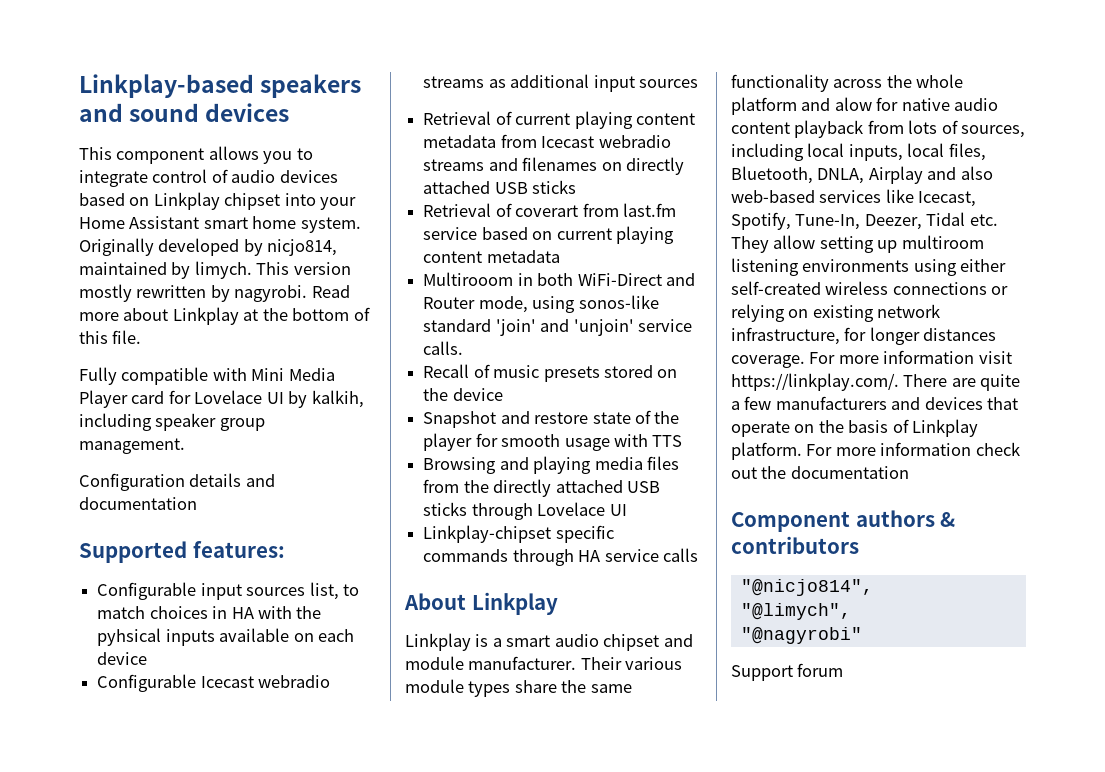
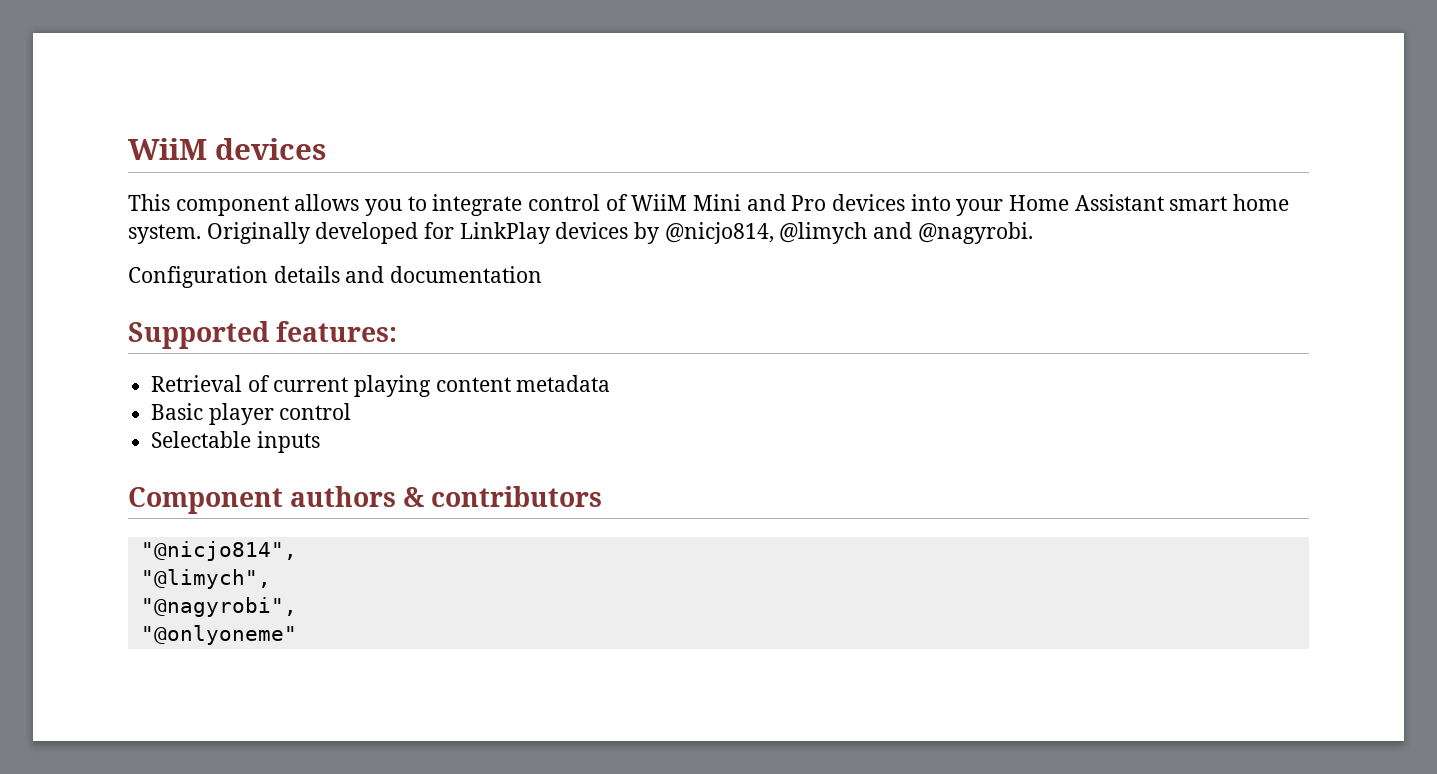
- Linkplay-based speakers and sound devices
+ WiiM devices
- This component allows you to integrate control of audio devices based on Linkplay chipset into your Home Assistant smart home system.
+ This component allows you to integrate control of WiiM Mini and Pro devices into your Home Assistant smart home system.
- Originally developed by nicjo814, maintained by limych. This version mostly rewritten by nagyrobi. Read more about Linkplay at the bottom of this file.
- Fully compatible with Mini Media Player card for Lovelace UI by kalkih, including speaker group management.
+ Originally developed for LinkPlay devices by @nicjo814, @limych and @nagyrobi.
- Configurable input sources list, to match choices in HA with the pyhsical inputs available on each device
- Configurable Icecast webradio streams as additional input sources
- Retrieval of current playing content metadata from Icecast webradio streams and filenames on directly attached USB sticks
- Retrieval of coverart from last.fm service based on current playing content metadata
- Multirooom in both WiFi-Direct and Router mode, using sonos-like standard 'join' and 'unjoin' service calls.
- Recall of music presets stored on the device
- Snapshot and restore state of the player for smooth usage with TTS
- Browsing and playing media files from the directly attached USB sticks through Lovelace UI
- Linkplay-chipset specific commands through HA service calls
- About Linkplay
- Linkplay is a smart audio chipset and module manufacturer. Their various module types share the same functionality across the whole platform and alow for native audio content playback from lots of sources, including local inputs, local files, Bluetooth, DNLA, Airplay and also web-based services like Icecast, Spotify, Tune-In, Deezer, Tidal etc. They allow setting up multiroom listening environments using either self-created wireless connections or relying on existing network infrastructure, for longer distances coverage. For more information visit https://linkplay.com/. There are quite a few manufacturers and devices that operate on the basis of Linkplay platform. For more information check out the documentation
+ Retrieval of current playing content metadata
+ Basic player control
+ Selectable inputs
- "@nagyrobi"
- Support forum
+ "@nagyrobi",
+ "@onlyoneme"

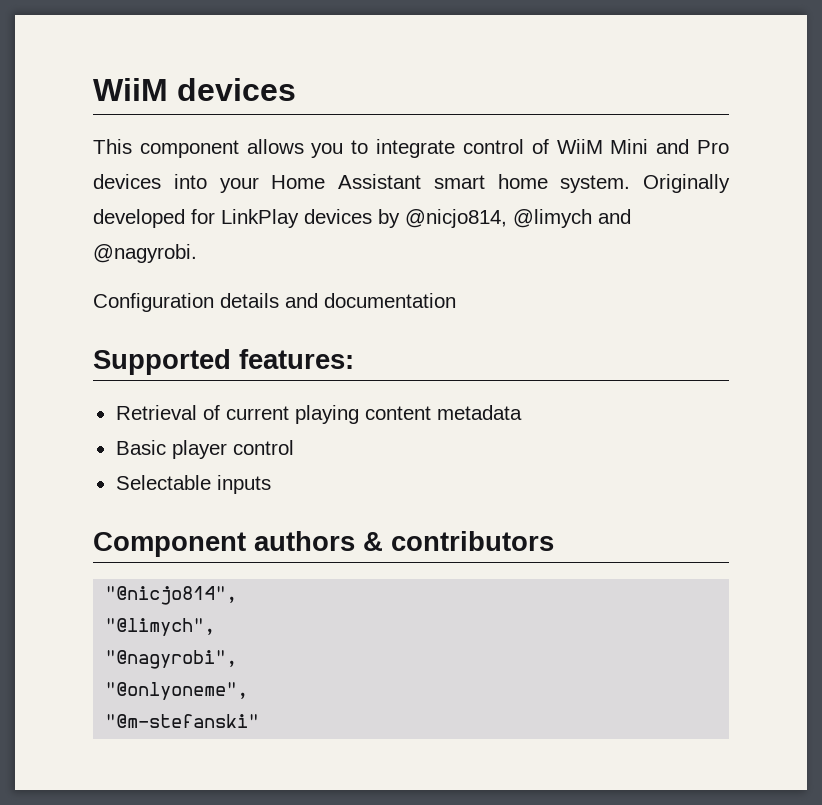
- "@onlyoneme"
+ "@onlyoneme",
+ "@m-stefanski"

